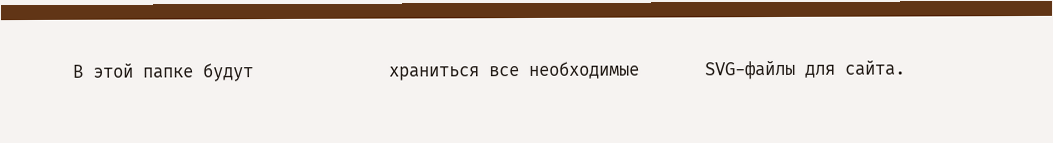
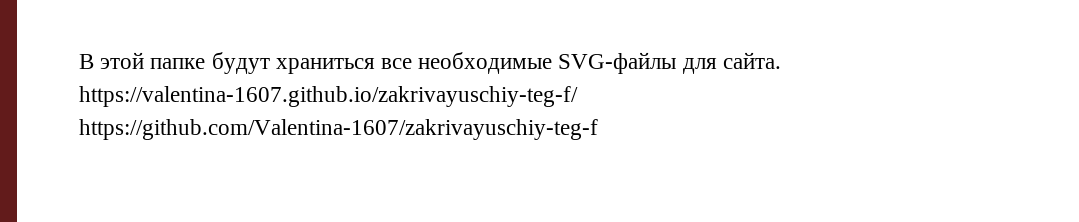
- В этой папке будут храниться все необходимые SVG-файлы для сайта.
+ В этой папке будут храниться все необходимые SVG-файлы для сайта. https://valentina-1607.github.io/zakrivayuschiy-teg-f/ https://github.com/Valentina-1607/zakrivayuschiy-teg-f

